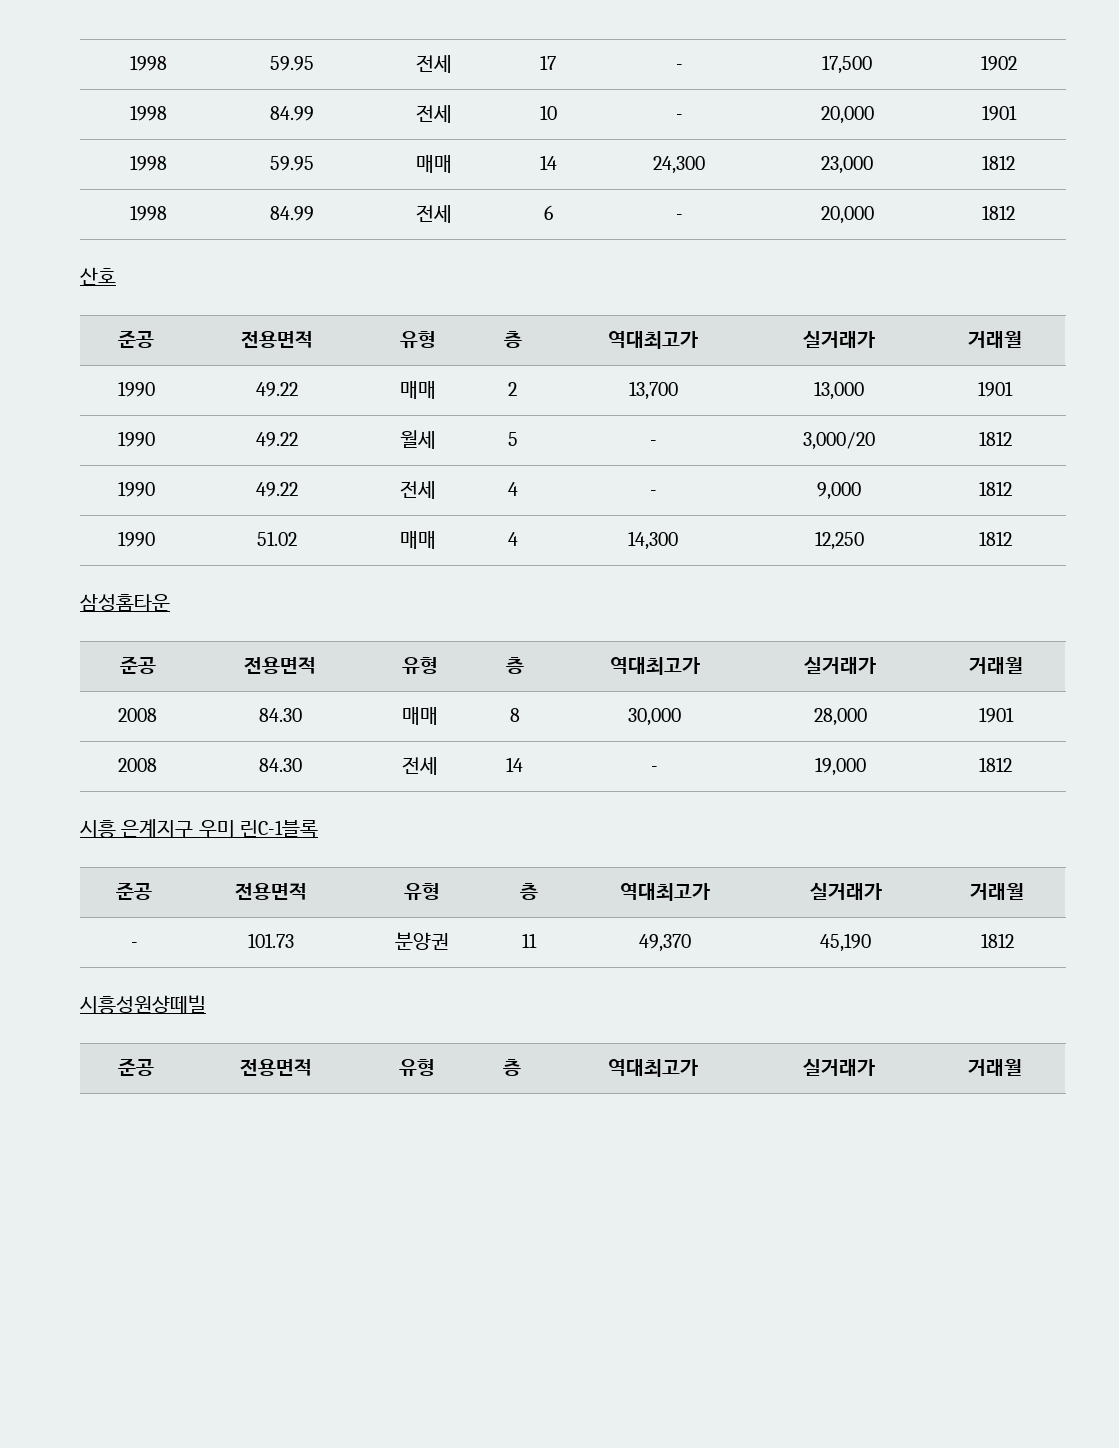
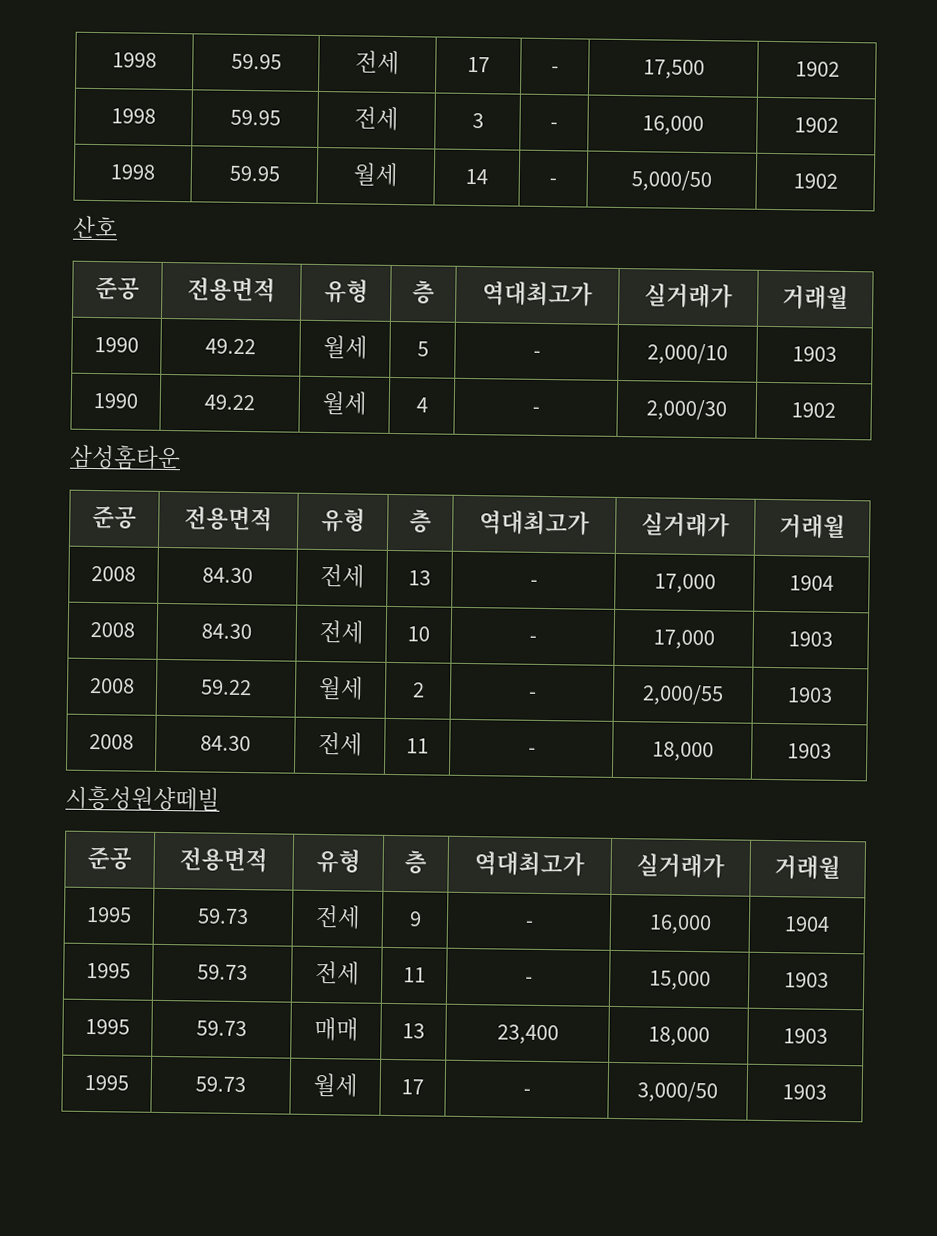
- 1998 | 84.99 | 전세 | 10 | - | 20,000 | 1901
- 1998 | 59.95 | 매매 | 14 | 24,300 | 23,000 | 1812
- 1998 | 84.99 | 전세 | 6 | - | 20,000 | 1812
+ 1998 | 59.95 | 전세 | 3 | - | 16,000 | 1902
+ 1998 | 59.95 | 월세 | 14 | - | 5,000/50 | 1902
- 1990 | 49.22 | 매매 | 2 | 13,700 | 13,000 | 1901
- 1990 | 49.22 | 월세 | 5 | - | 3,000/20 | 1812
- 1990 | 49.22 | 전세 | 4 | - | 9,000 | 1812
- 1990 | 51.02 | 매매 | 4 | 14,300 | 12,250 | 1812
+ 1990 | 49.22 | 월세 | 5 | - | 2,000/10 | 1903
+ 1990 | 49.22 | 월세 | 4 | - | 2,000/30 | 1902
- 2008 | 84.30 | 매매 | 8 | 30,000 | 28,000 | 1901
- 2008 | 84.30 | 전세 | 14 | - | 19,000 | 1812
- 시흥 은계지구 우미 린C-1블록
- 준공 | 전용면적 | 유형 | 층 | 역대최고가 | 실거래가 | 거래월
- - | 101.73 | 분양권 | 11 | 49,370 | 45,190 | 1812
+ 2008 | 84.30 | 전세 | 13 | - | 17,000 | 1904
+ 2008 | 84.30 | 전세 | 10 | - | 17,000 | 1903
+ 2008 | 59.22 | 월세 | 2 | - | 2,000/55 | 1903
+ 2008 | 84.30 | 전세 | 11 | - | 18,000 | 1903
+ 1995 | 59.73 | 전세 | 9 | - | 16,000 | 1904
+ 1995 | 59.73 | 전세 | 11 | - | 15,000 | 1903
+ 1995 | 59.73 | 매매 | 13 | 23,400 | 18,000 | 1903
+ 1995 | 59.73 | 월세 | 17 | - | 3,000/50 | 1903

